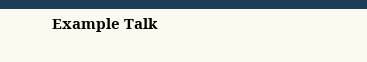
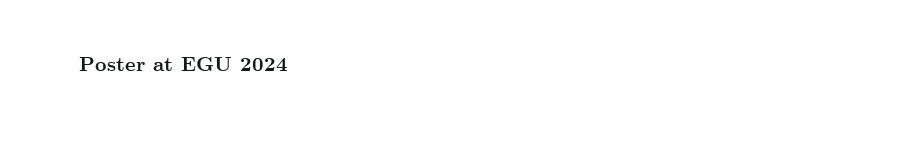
- Example Talk
+ Poster at EGU 2024

